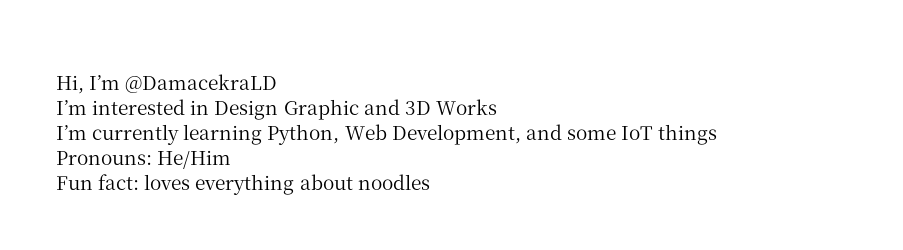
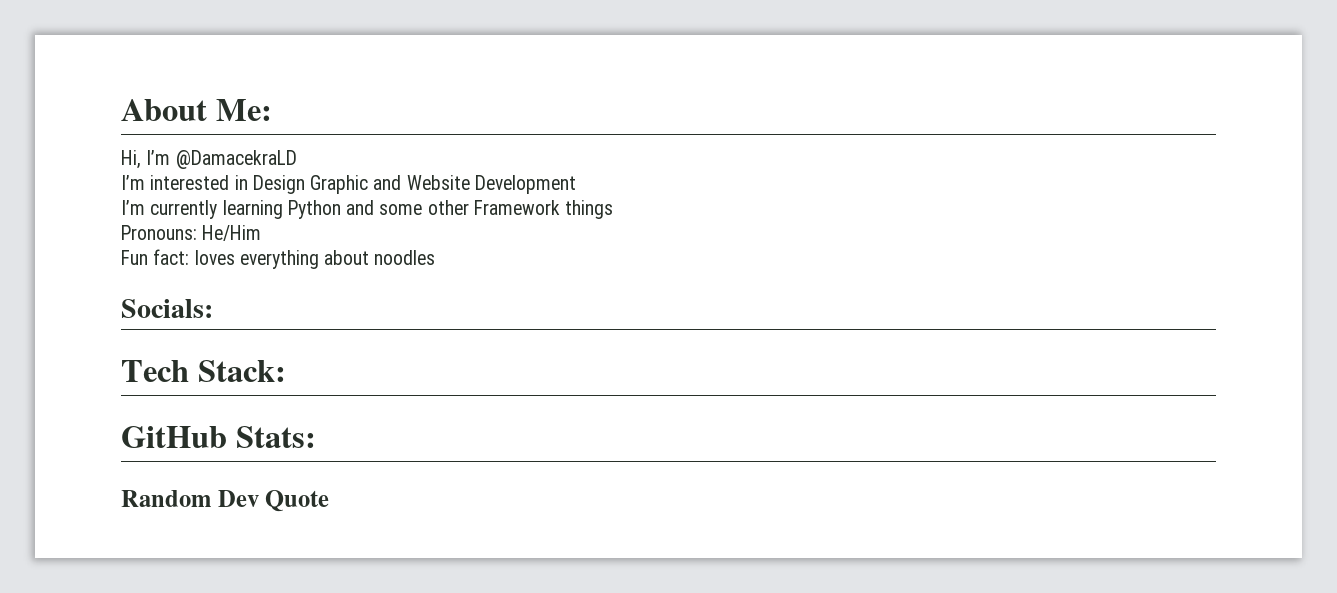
+ About Me:
- I’m interested in Design Graphic and 3D Works
+ I’m interested in Design Graphic and Website Development
- I’m currently learning Python, Web Development, and some IoT things
+ I’m currently learning Python and some other Framework things
+ Socials:
+ Tech Stack:
+ GitHub Stats:
+ Random Dev Quote

